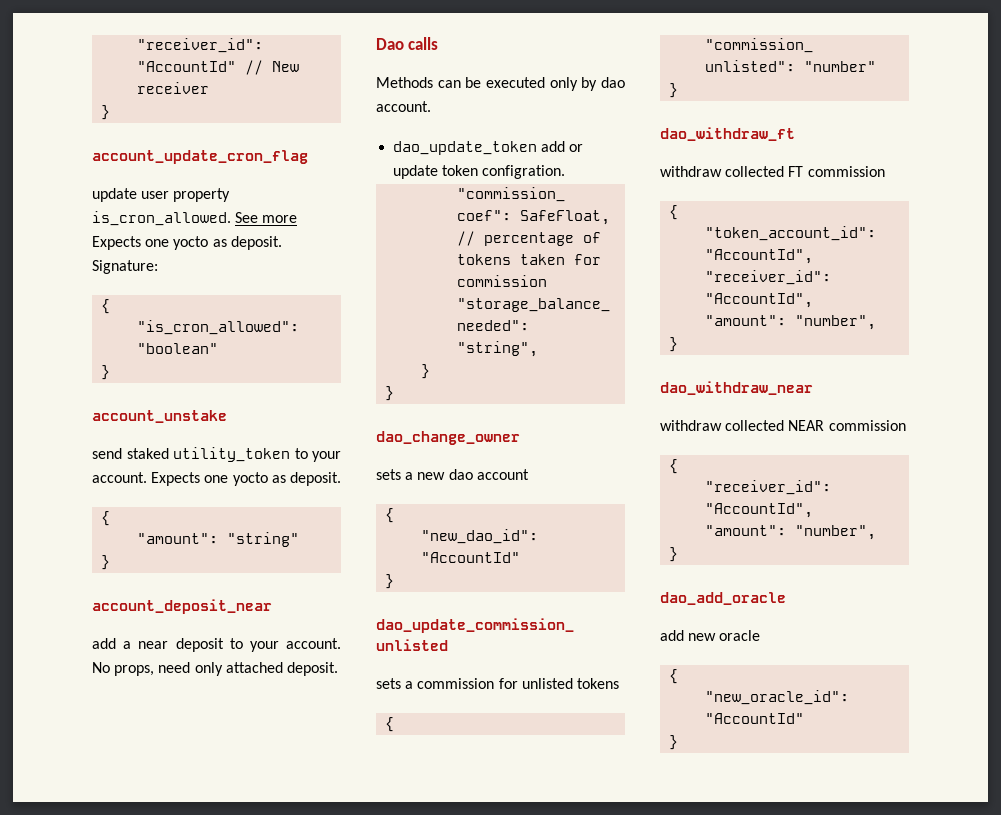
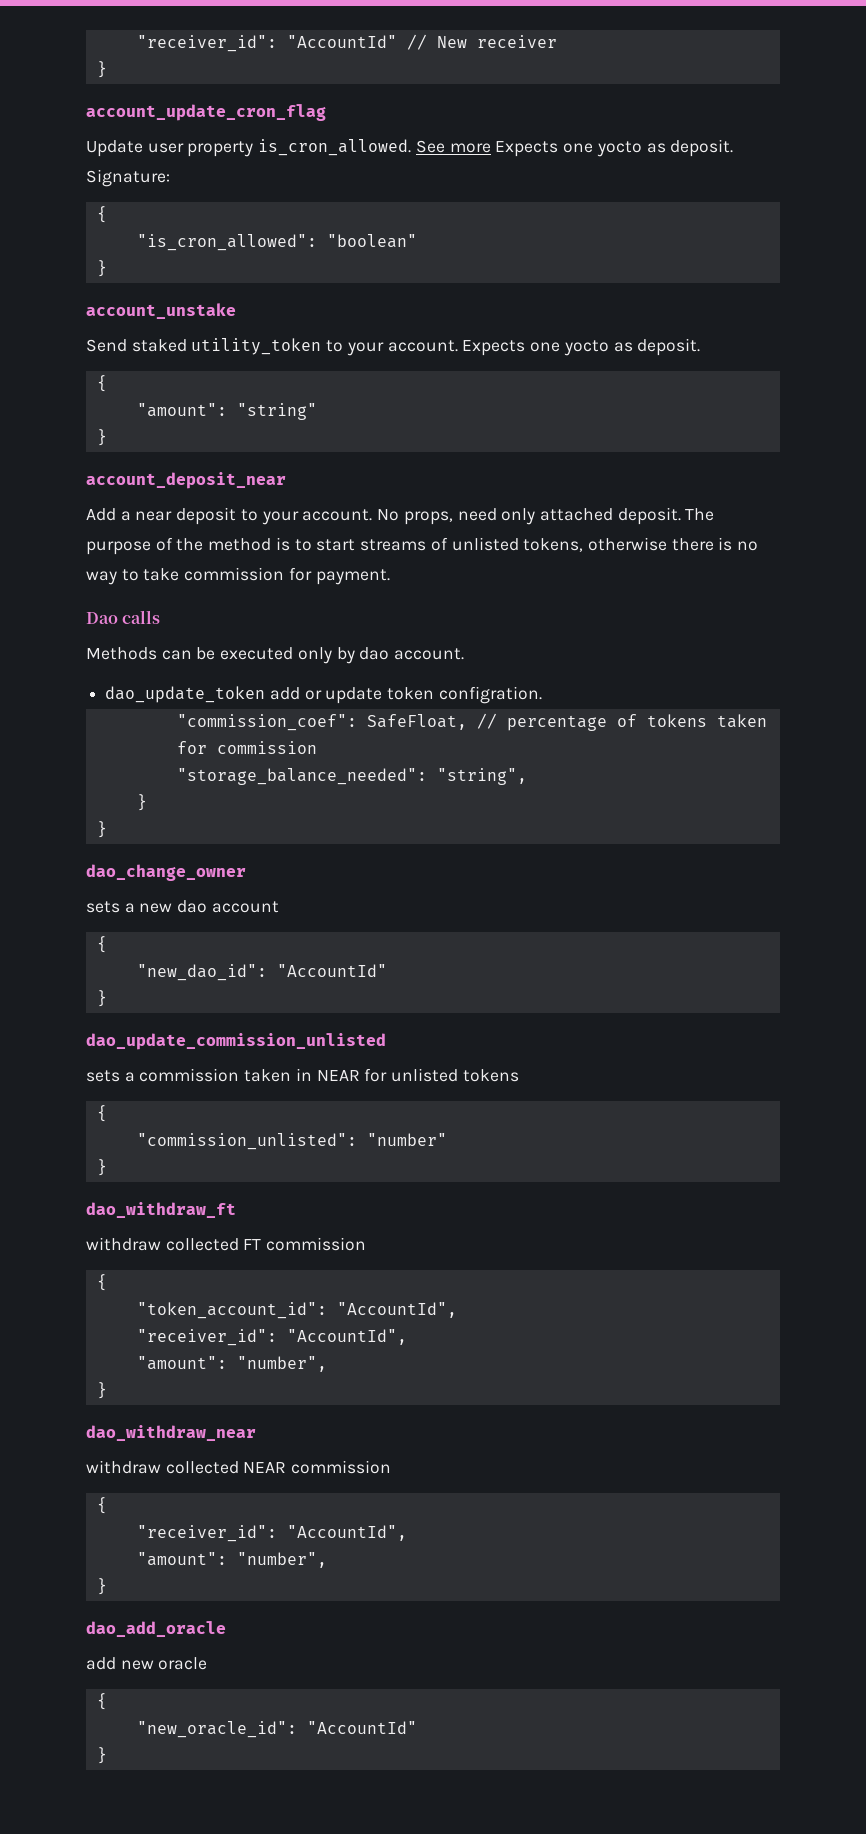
- update user property is_cron_allowed.
+ Update user property is_cron_allowed.
- send staked utility_token to your account.
+ Send staked utility_token to your account.
- add a near deposit to your account.
+ Add a near deposit to your account.
+ The purpose of the method is to start streams of unlisted tokens, otherwise there is no way to take commission for payment.
- sets a commission for unlisted tokens
+ sets a commission taken in NEAR for unlisted tokens

